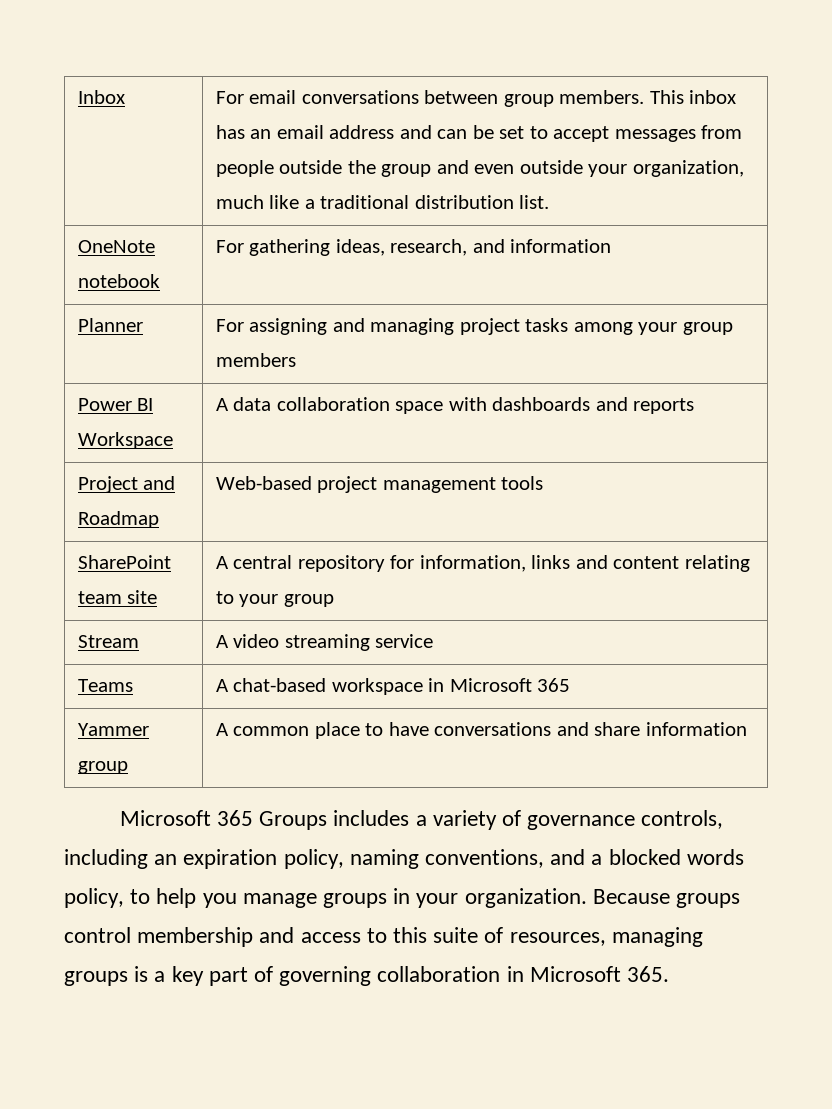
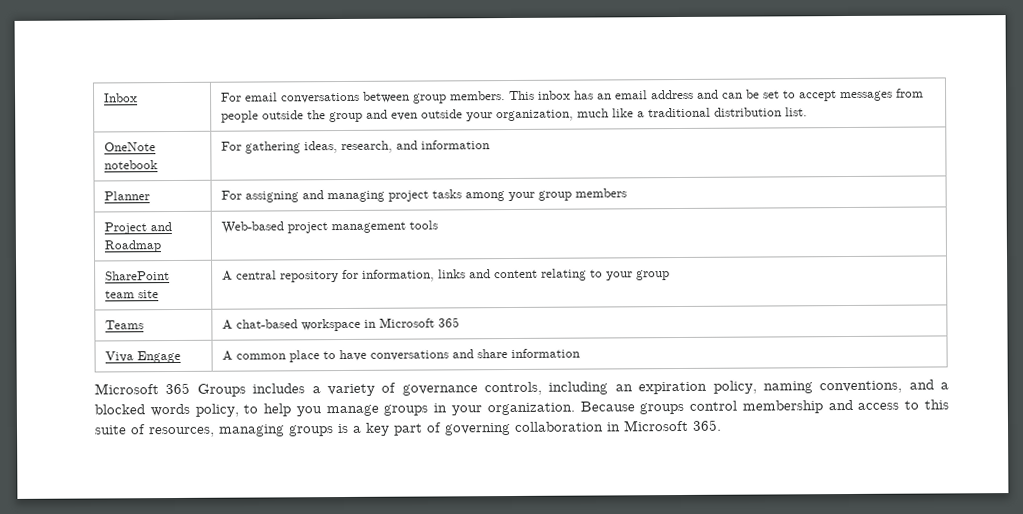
- Power BI Workspace | A data collaboration space with dashboards and reports
- Stream | A video streaming service
- Yammer group | A common place to have conversations and share information
+ Viva Engage | A common place to have conversations and share information

